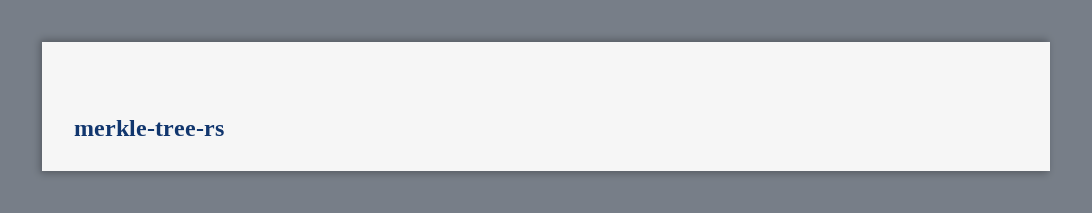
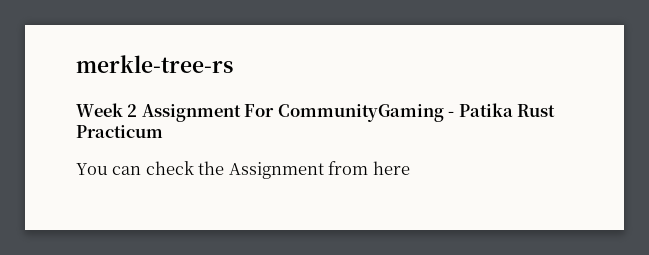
+ Week 2 Assignment For CommunityGaming - Patika Rust Practicum
+ You can check the Assignment from here

